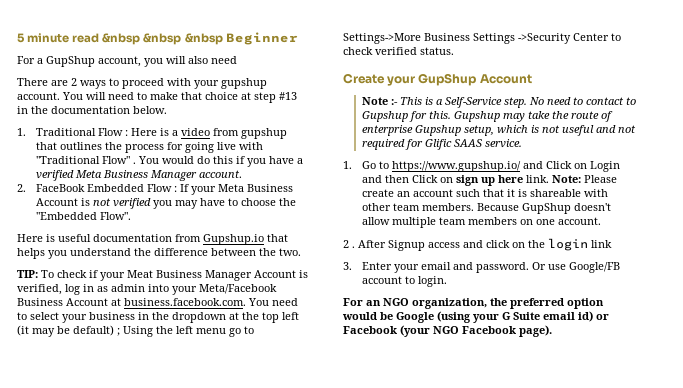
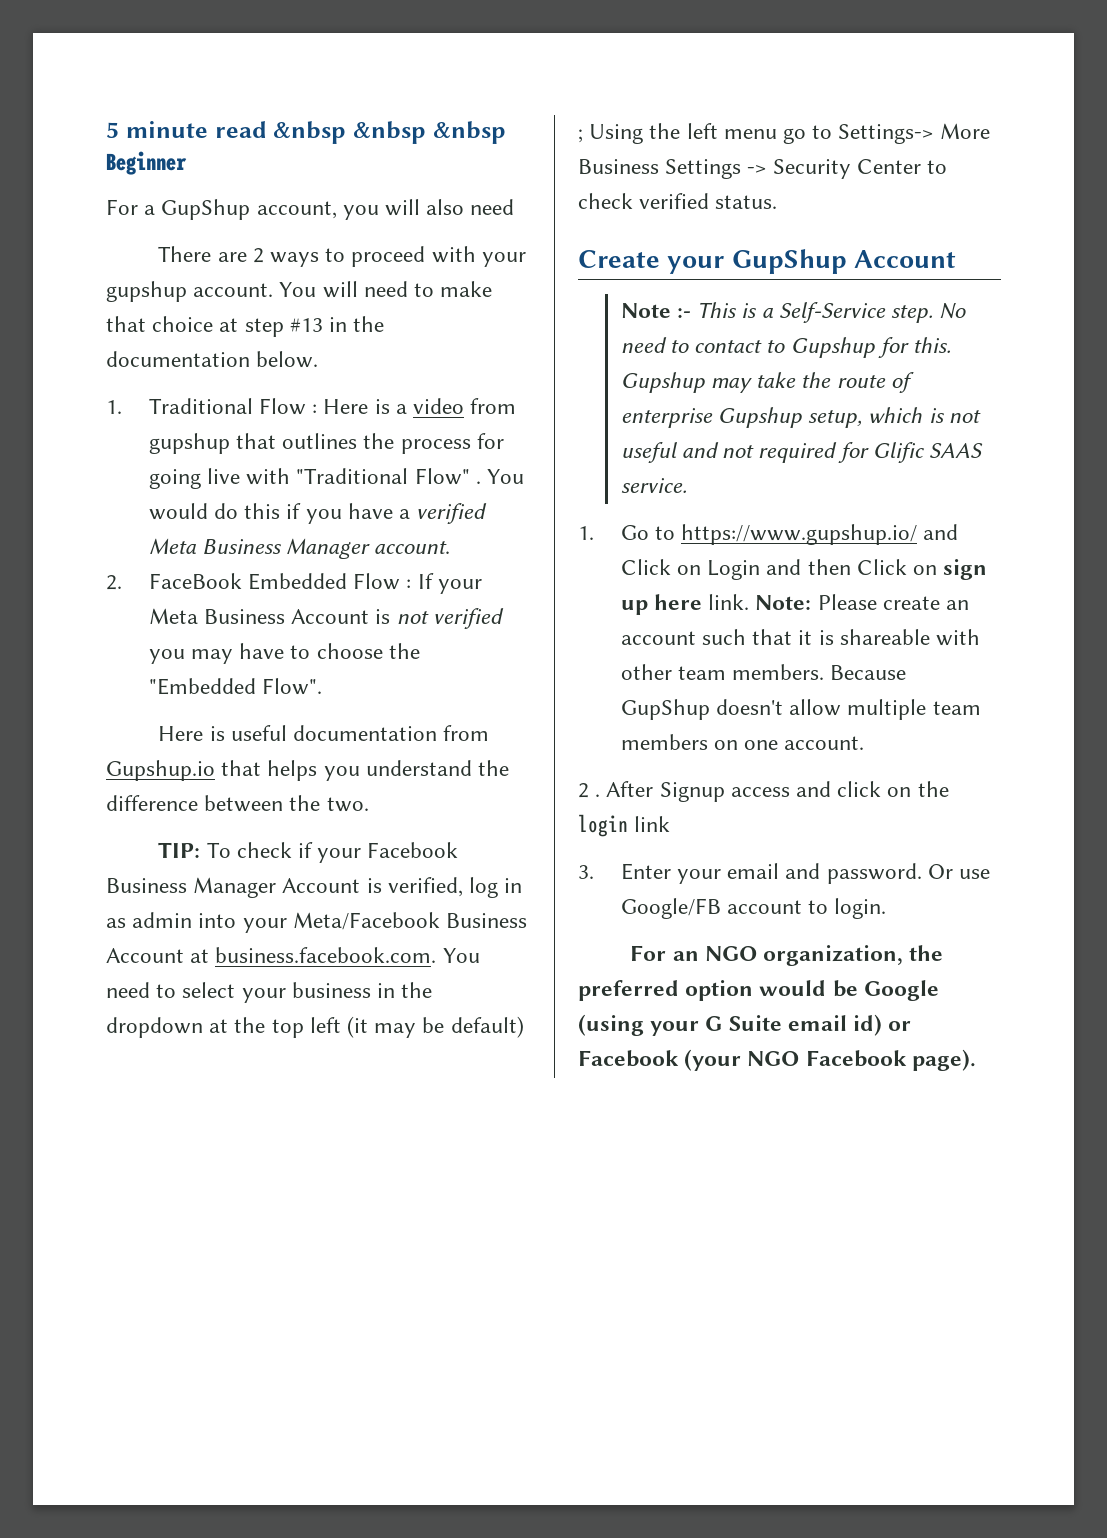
- TIP: To check if your Meat Business Manager Account is verified, log in as admin into your Meta/Facebook Business Account at business.facebook.com. You need to select your business in the dropdown at the top left (it may be default) ; Using the left menu go to Settings->More Business Settings ->Security Center to check verified status.
+ TIP: To check if your Facebook Business Manager Account is verified, log in as admin into your Meta/Facebook Business Account at business.facebook.com. You need to select your business in the dropdown at the top left (it may be default) ; Using the left menu go to Settings-> More Business Settings -> Security Center to check verified status.

